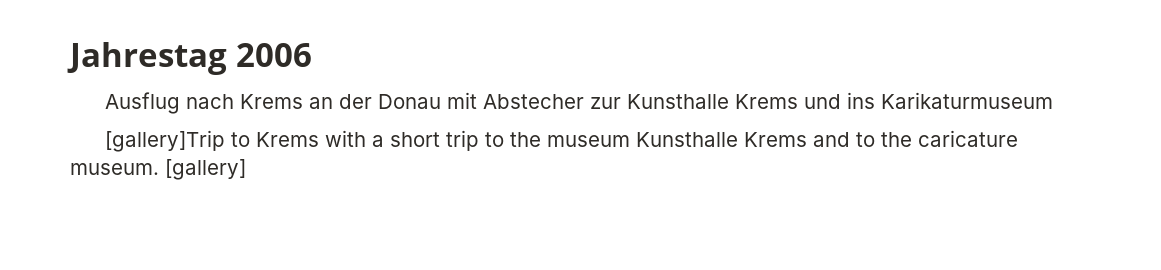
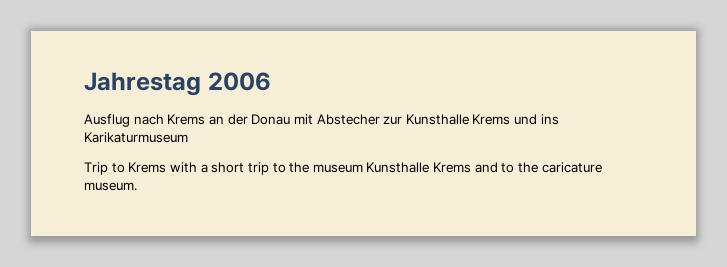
- [gallery]Trip to Krems with a short trip to the museum Kunsthalle Krems and to the caricature museum. [gallery]
+ Trip to Krems with a short trip to the museum Kunsthalle Krems and to the caricature museum.

